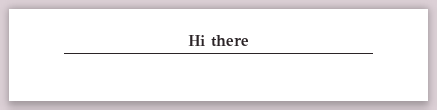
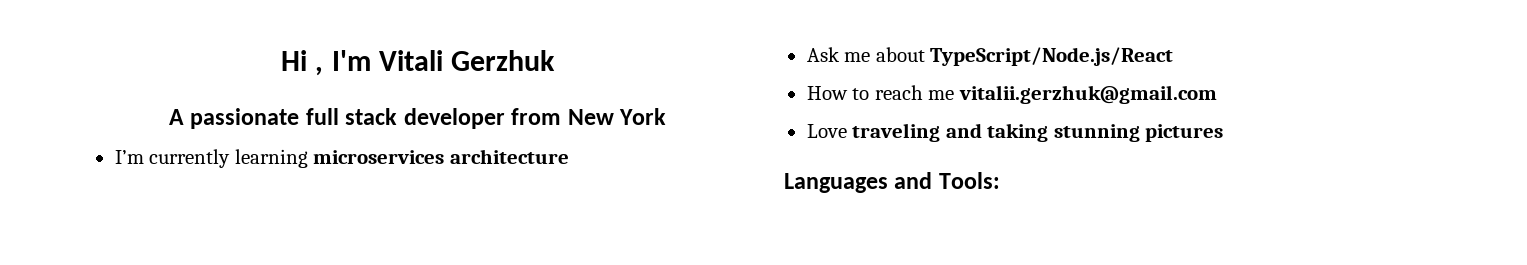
- Hi there
+ Hi , I'm Vitali Gerzhuk
+ A passionate full stack developer from New York
+ I’m currently learning microservices architecture
+ Ask me about TypeScript/Node.js/React
+ How to reach me vitalii.gerzhuk@gmail.com
+ Love traveling and taking stunning pictures
+ Languages and Tools:

